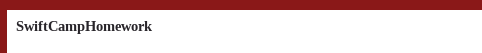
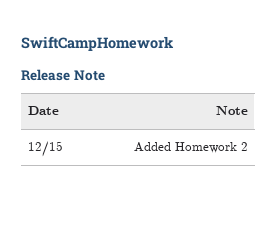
+ Release Note
+ Date | Note
+ 12/15 | Added Homework 2

